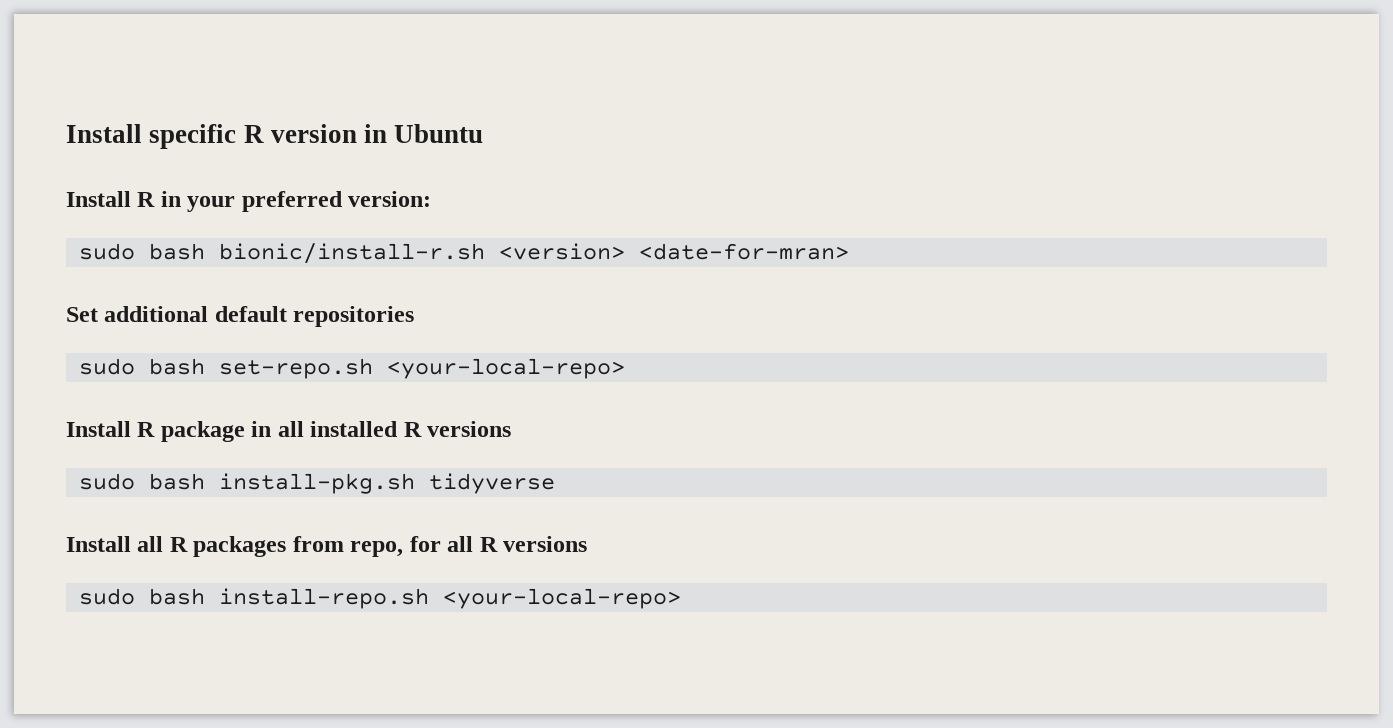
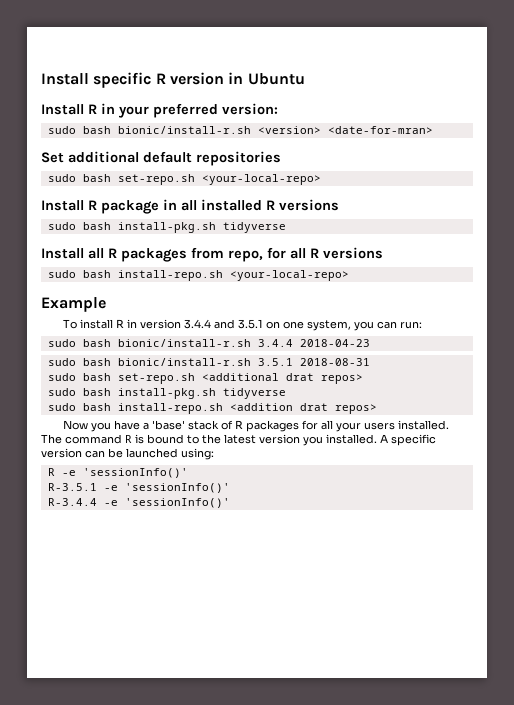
+ Example
+ To install R in version 3.4.4 and 3.5.1 on one system, you can run:
+ sudo bash bionic/install-r.sh 3.4.4 2018-04-23
+ sudo bash bionic/install-r.sh 3.5.1 2018-08-31
+ sudo bash set-repo.sh <additional drat repos>
+ sudo bash install-pkg.sh tidyverse
+ sudo bash install-repo.sh <addition drat repos>
+ Now you have a 'base' stack of R packages for all your users installed. The command R is bound to the latest version you installed. A specific version can be launched using:
+ R -e 'sessionInfo()'
+ R-3.5.1 -e 'sessionInfo()'
+ R-3.4.4 -e 'sessionInfo()'

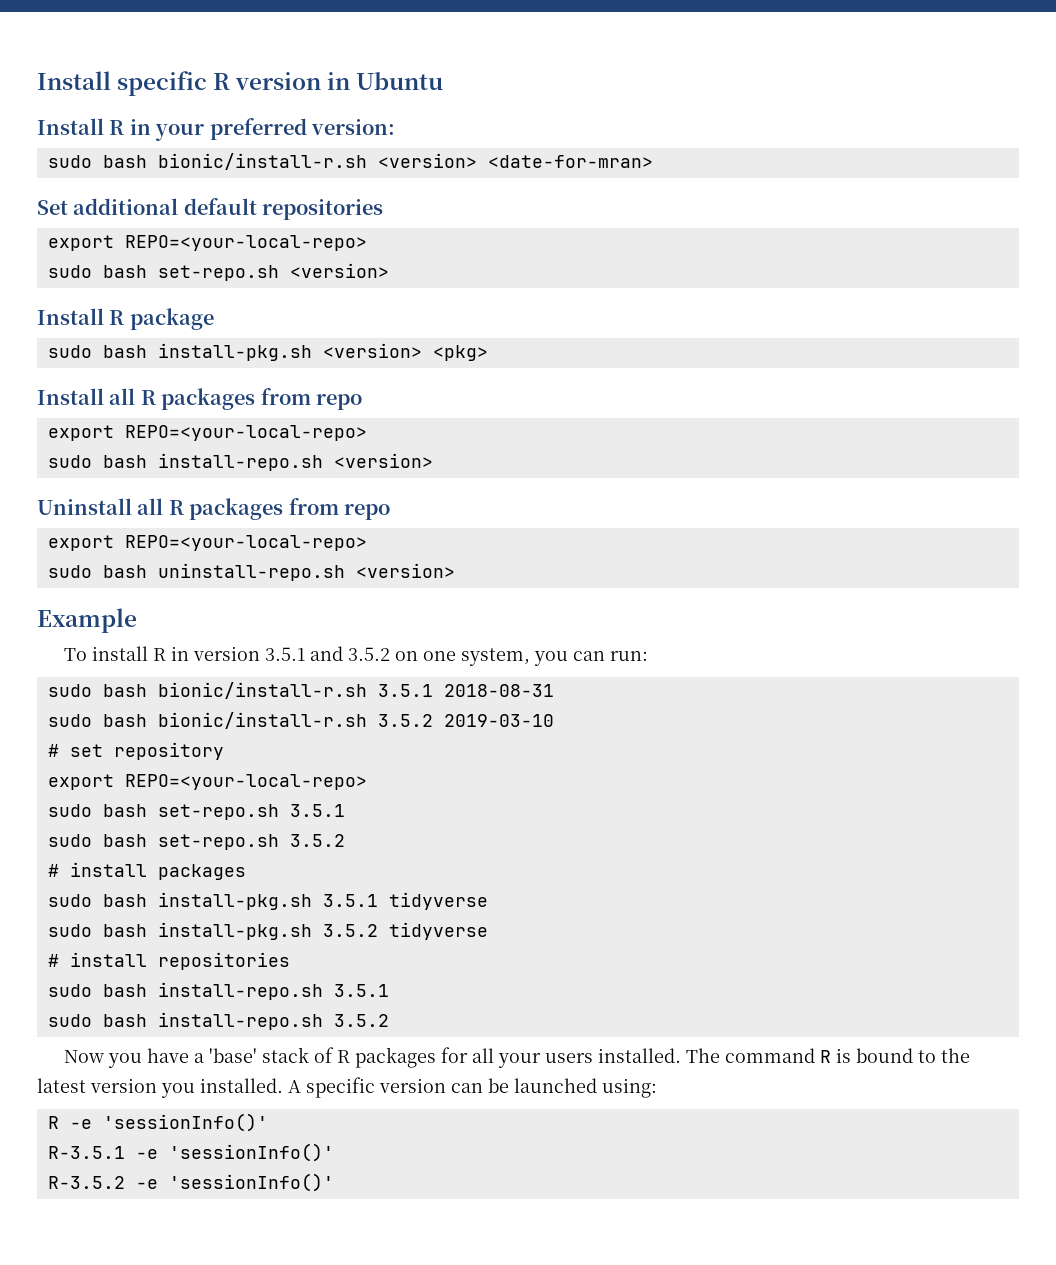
  Set additional default repositories
- sudo bash set-repo.sh <your-local-repo>
+ export REPO=<your-local-repo>
+ sudo bash set-repo.sh <version>
- Install R package in all installed R versions
- sudo bash install-pkg.sh tidyverse
+ Install R package
+ sudo bash install-pkg.sh <version> <pkg>
- Install all R packages from repo, for all R versions
- sudo bash install-repo.sh <your-local-repo>
+ Install all R packages from repo
+ export REPO=<your-local-repo>
+ sudo bash install-repo.sh <version>
+ Uninstall all R packages from repo
+ export REPO=<your-local-repo>
+ sudo bash uninstall-repo.sh <version>
- To install R in version 3.4.4 and 3.5.1 on one system, you can run:
+ To install R in version 3.5.1 and 3.5.2 on one system, you can run:
- sudo bash bionic/install-r.sh 3.4.4 2018-04-23
- sudo bash set-repo.sh <additional drat repos>
- sudo bash install-pkg.sh tidyverse
+ sudo bash bionic/install-r.sh 3.5.2 2019-03-10
+ # set repository
+ export REPO=<your-local-repo>
+ sudo bash set-repo.sh 3.5.1
+ sudo bash set-repo.sh 3.5.2
+ # install packages
+ sudo bash install-pkg.sh 3.5.1 tidyverse
- sudo bash install-repo.sh <addition drat repos>
+ sudo bash install-pkg.sh 3.5.2 tidyverse
+ # install repositories
+ sudo bash install-repo.sh 3.5.1
+ sudo bash install-repo.sh 3.5.2
- R-3.4.4 -e 'sessionInfo()'
+ R-3.5.2 -e 'sessionInfo()'

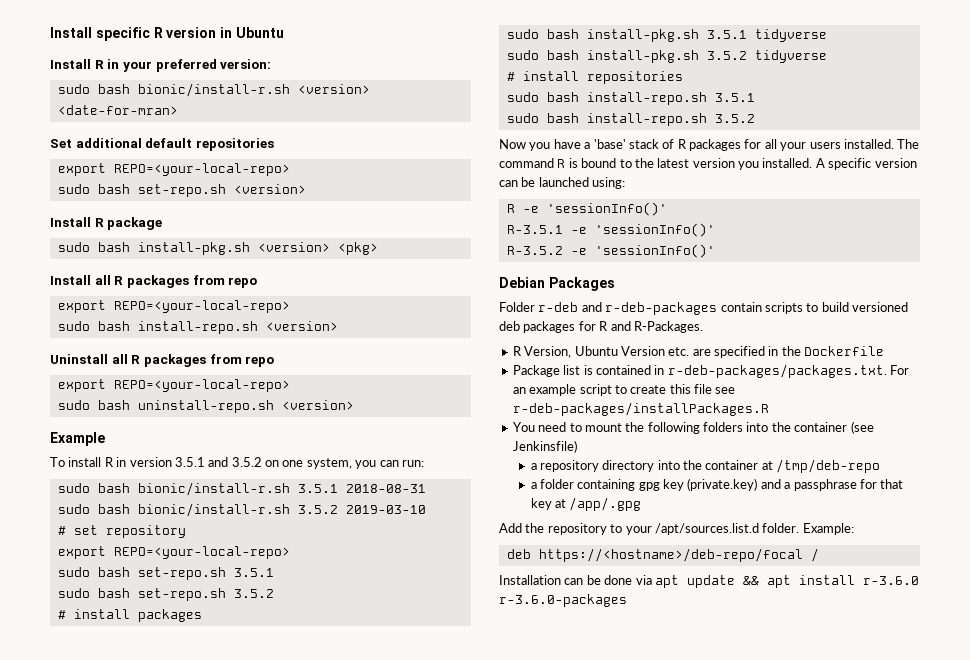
+ Debian Packages
+ Folder r-deb and r-deb-packages contain scripts to build versioned deb packages for R and R-Packages.
+ R Version, Ubuntu Version etc. are specified in the Dockerfile
+ Package list is contained in r-deb-packages/packages.txt. For an example script to create this file see r-deb-packages/installPackages.R
+ You need to mount the following folders into the container (see Jenkinsfile)
+ a repository directory into the container at /tmp/deb-repo
+ a folder containing gpg key (private.key) and a passphrase for that key at /app/.gpg
+ Add the repository to your /apt/sources.list.d folder. Example:
+ deb https://<hostname>/deb-repo/focal /
+ Installation can be done via apt update && apt install r-3.6.0 r-3.6.0-packages

